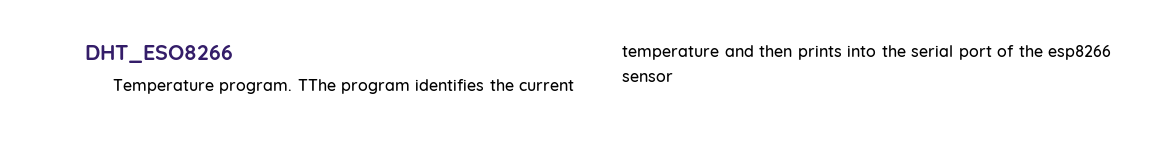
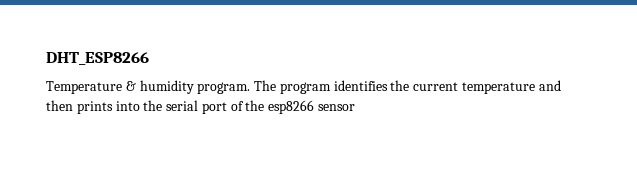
- DHT_ESO8266
+ DHT_ESP8266
- Temperature program. TThe program identifies the current temperature and then prints into the serial port of the esp8266 sensor
+ Temperature & humidity program. The program identifies the current temperature and then prints into the serial port of the esp8266 sensor

